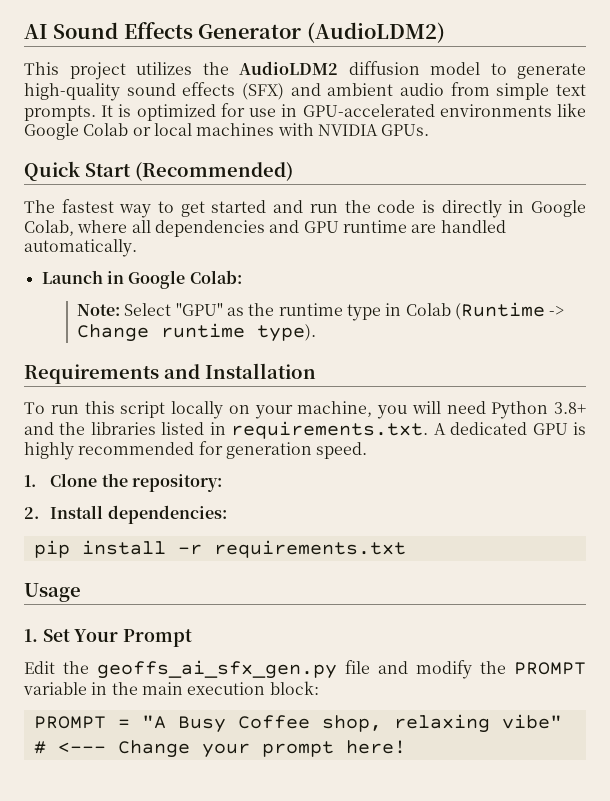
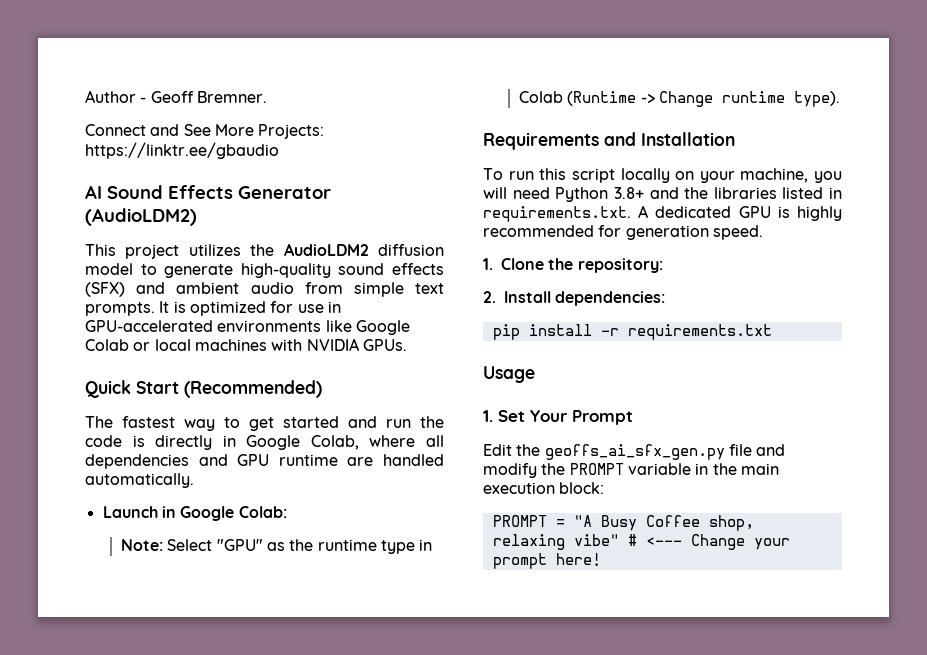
+ Author - Geoff Bremner.
+ Connect and See More Projects: https://linktr.ee/gbaudio

